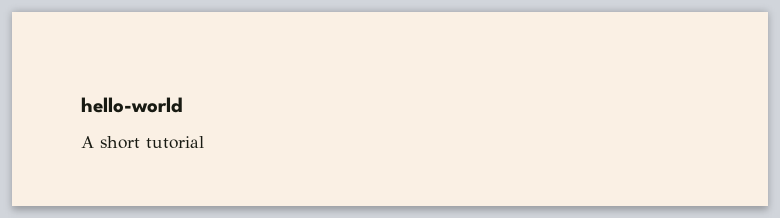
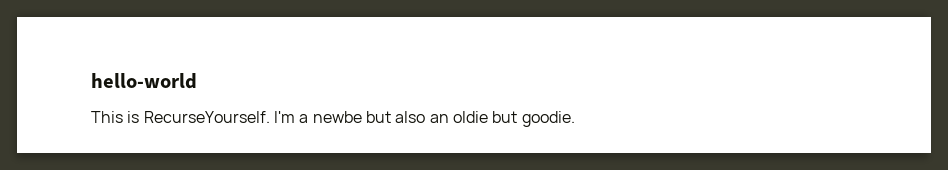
- A short tutorial
+ This is RecurseYourself. I'm a newbe but also an oldie but goodie.

